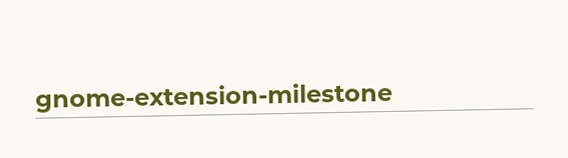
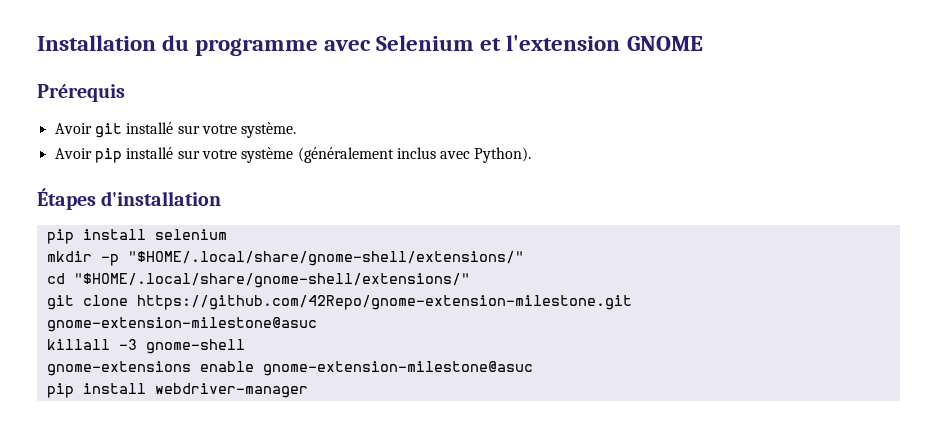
- gnome-extension-milestone
+ Installation du programme avec Selenium et l'extension GNOME
+ Prérequis
+ Avoir git installé sur votre système.
+ Avoir pip installé sur votre système (généralement inclus avec Python).
+ Étapes d'installation
+ pip install selenium
+ mkdir -p "$HOME/.local/share/gnome-shell/extensions/"
+ cd "$HOME/.local/share/gnome-shell/extensions/"
+ git clone https://github.com/42Repo/gnome-extension-milestone.git gnome-extension-milestone@asuc
+ killall -3 gnome-shell
+ gnome-extensions enable gnome-extension-milestone@asuc
+ pip install webdriver-manager

